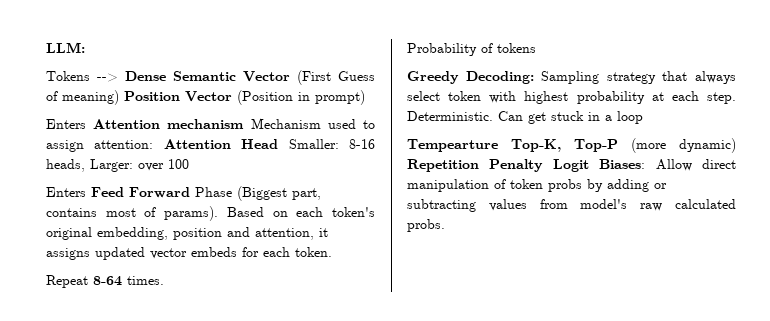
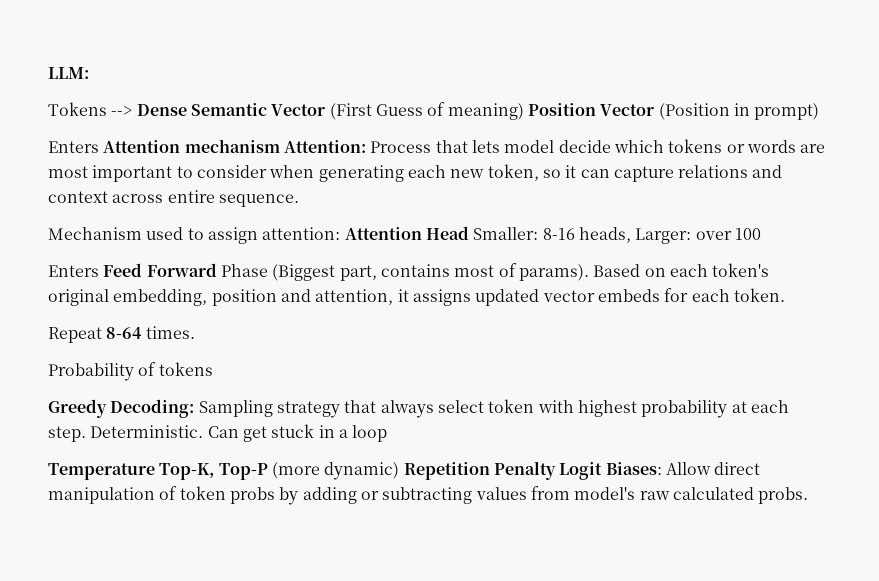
- Enters Attention mechanism Mechanism used to assign attention: Attention Head Smaller: 8-16 heads, Larger: over 100
+ Enters Attention mechanism Attention: Process that lets model decide which tokens or words are most important to consider when generating each new token, so it can capture relations and context across entire sequence.
+ Mechanism used to assign attention: Attention Head Smaller: 8-16 heads, Larger: over 100
- Tempearture Top-K, Top-P (more dynamic) Repetition Penalty Logit Biases: Allow direct manipulation of token probs by adding or subtracting values from model's raw calculated probs.
+ Temperature Top-K, Top-P (more dynamic) Repetition Penalty Logit Biases: Allow direct manipulation of token probs by adding or subtracting values from model's raw calculated probs.

